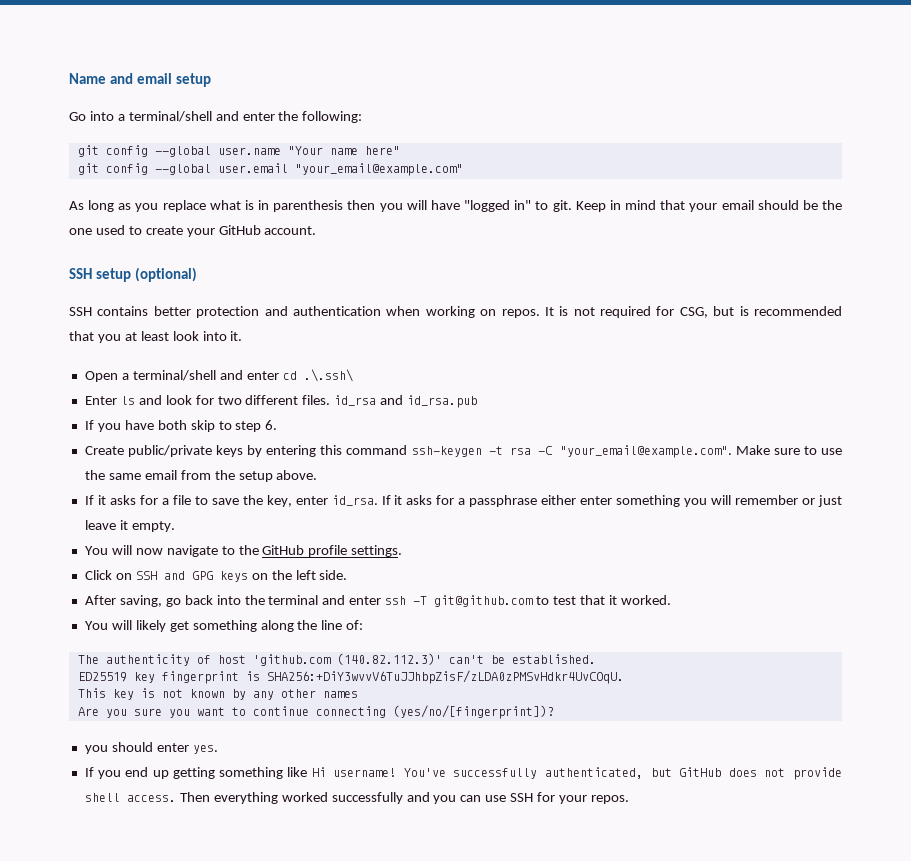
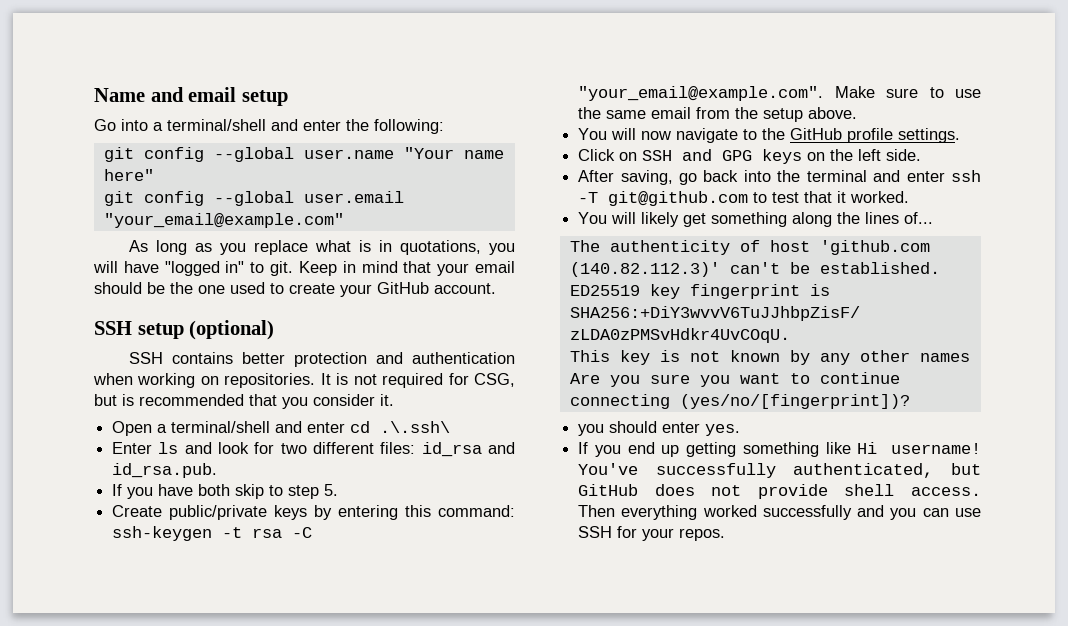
- As long as you replace what is in parenthesis then you will have "logged in" to git.
+ As long as you replace what is in quotations, you will have "logged in" to git.
- SSH contains better protection and authentication when working on repos.
+ SSH contains better protection and authentication when working on repositories.
- It is not required for CSG, but is recommended that you at least look into it.
+ It is not required for CSG, but is recommended that you consider it.
- Enter ls and look for two different files. id_rsa and id_rsa.pub
+ Enter ls and look for two different files: id_rsa and id_rsa.pub.
- If you have both skip to step 6.
+ If you have both skip to step 5.
- Create public/private keys by entering this command ssh-keygen -t rsa -C "your_email@example.com". Make sure to use the same email from the setup above.
+ Create public/private keys by entering this command: ssh-keygen -t rsa -C "your_email@example.com". Make sure to use the same email from the setup above.
- If it asks for a file to save the key, enter id_rsa. If it asks for a passphrase either enter something you will remember or just leave it empty.
- You will likely get something along the line of:
+ You will likely get something along the lines of...

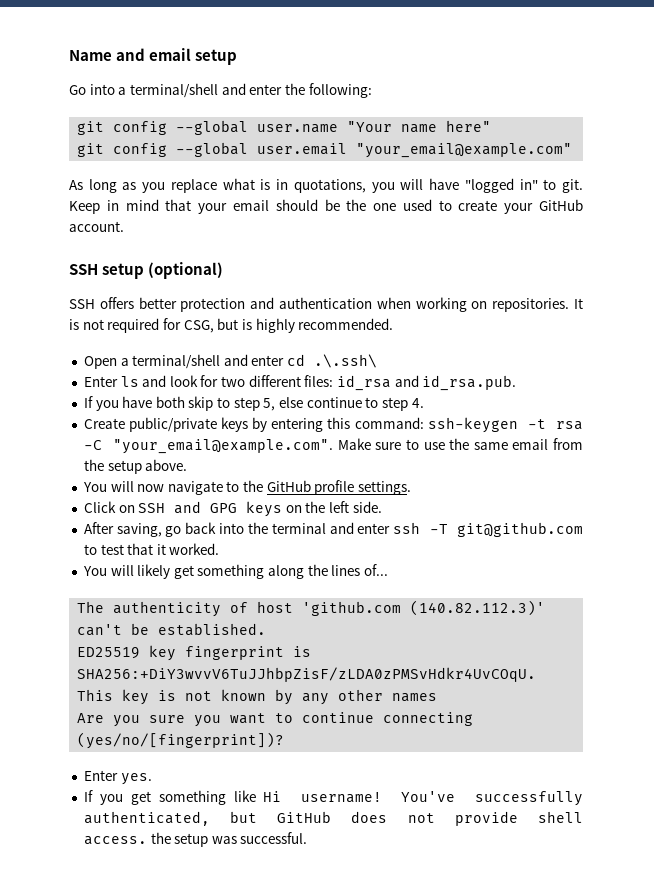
- SSH contains better protection and authentication when working on repositories.
+ SSH offers better protection and authentication when working on repositories.
- It is not required for CSG, but is recommended that you consider it.
+ It is not required for CSG, but is highly recommended.
- If you have both skip to step 5.
+ If you have both skip to step 5, else continue to step 4.
- you should enter yes.
+ Enter yes.
- If you end up getting something like Hi username!
+ If you get something like Hi username!
- You've successfully authenticated, but GitHub does not provide shell access. Then everything worked successfully and you can use SSH for your repos.
+ You've successfully authenticated, but GitHub does not provide shell access. the setup was successful.

